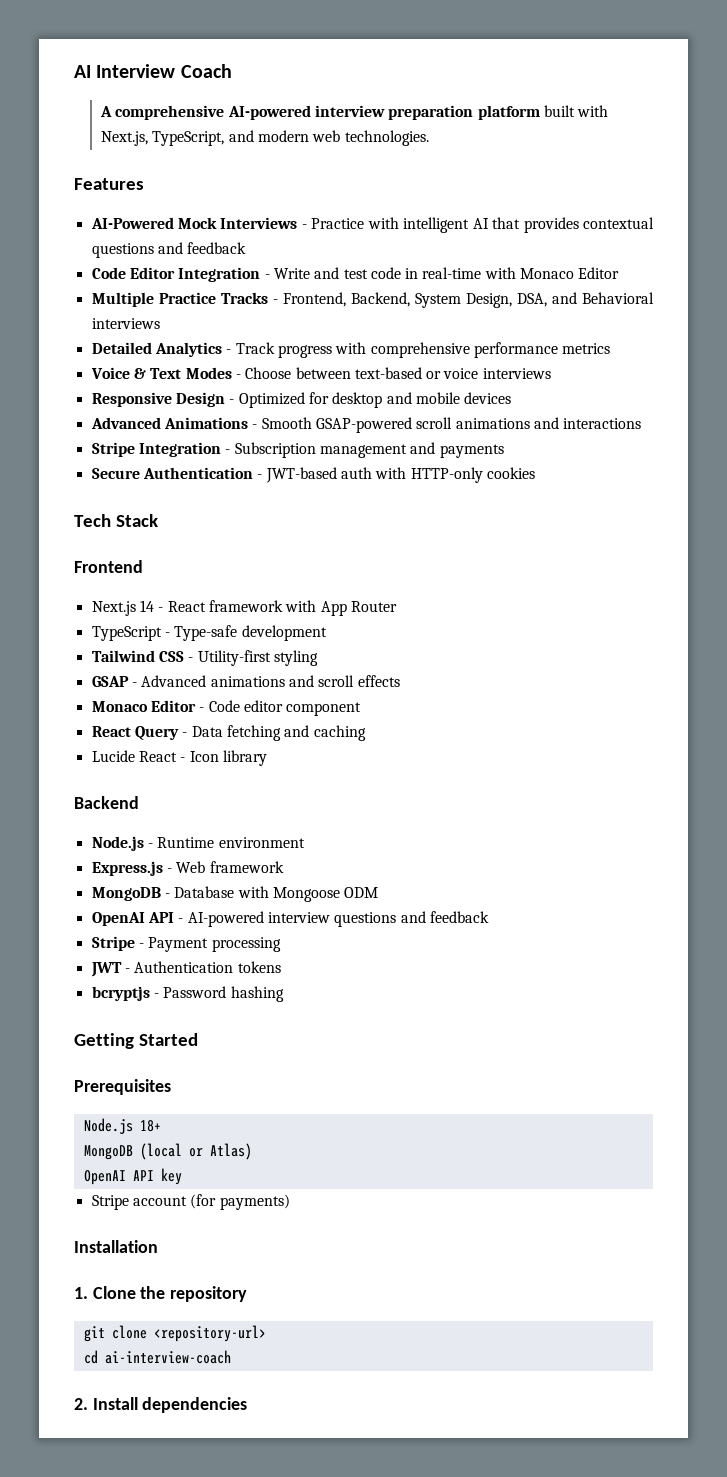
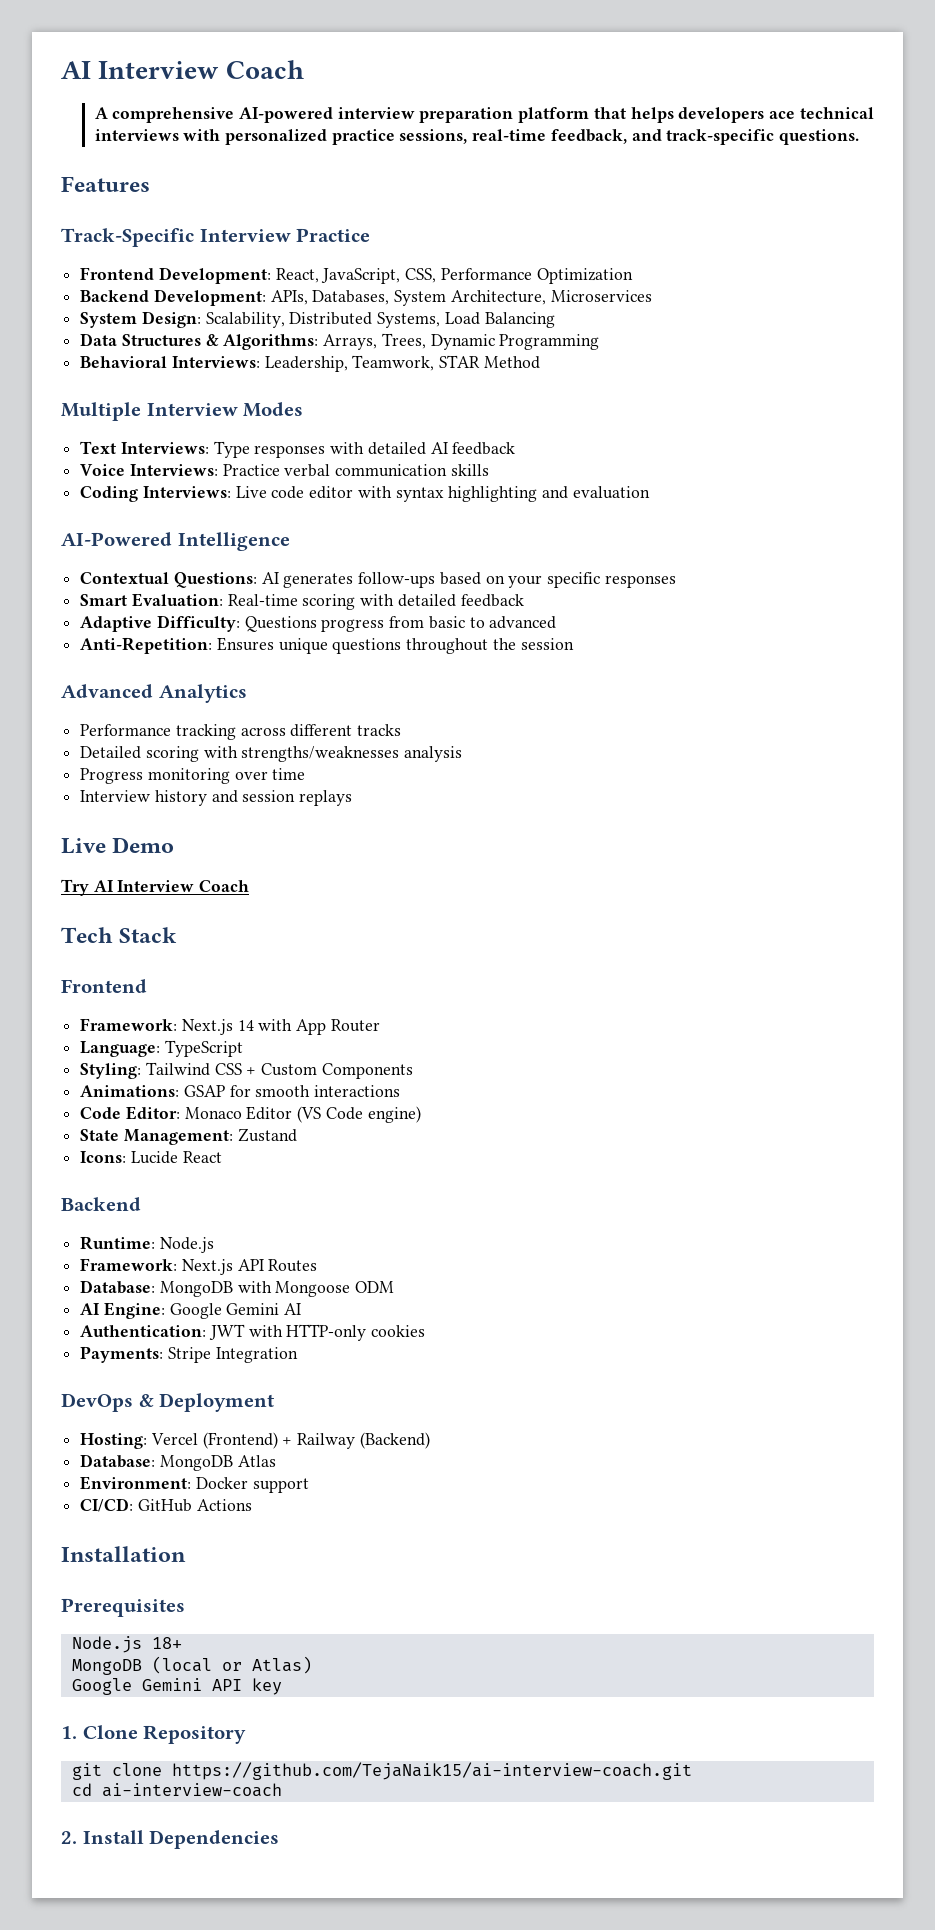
- A comprehensive AI-powered interview preparation platform built with Next.js, TypeScript, and modern web technologies.
+ A comprehensive AI-powered interview preparation platform that helps developers ace technical interviews with personalized practice sessions, real-time feedback, and track-specific questions.
  Features
- AI-Powered Mock Interviews - Practice with intelligent AI that provides contextual questions and feedback
- Code Editor Integration - Write and test code in real-time with Monaco Editor
- Multiple Practice Tracks - Frontend, Backend, System Design, DSA, and Behavioral interviews
- Detailed Analytics - Track progress with comprehensive performance metrics
- Voice & Text Modes - Choose between text-based or voice interviews
- Responsive Design - Optimized for desktop and mobile devices
- Advanced Animations - Smooth GSAP-powered scroll animations and interactions
- Stripe Integration - Subscription management and payments
- Secure Authentication - JWT-based auth with HTTP-only cookies
+ Track-Specific Interview Practice
+ Frontend Development: React, JavaScript, CSS, Performance Optimization
+ Backend Development: APIs, Databases, System Architecture, Microservices
+ System Design: Scalability, Distributed Systems, Load Balancing
+ Data Structures & Algorithms: Arrays, Trees, Dynamic Programming
+ Behavioral Interviews: Leadership, Teamwork, STAR Method
+ Multiple Interview Modes
+ Text Interviews: Type responses with detailed AI feedback
+ Voice Interviews: Practice verbal communication skills
+ Coding Interviews: Live code editor with syntax highlighting and evaluation
+ AI-Powered Intelligence
+ Contextual Questions: AI generates follow-ups based on your specific responses
+ Smart Evaluation: Real-time scoring with detailed feedback
+ Adaptive Difficulty: Questions progress from basic to advanced
+ Anti-Repetition: Ensures unique questions throughout the session
+ Advanced Analytics
+ Performance tracking across different tracks
+ Detailed scoring with strengths/weaknesses analysis
+ Progress monitoring over time
+ Interview history and session replays
+ Live Demo
+ Try AI Interview Coach
- Next.js 14 - React framework with App Router
+ Framework: Next.js 14 with App Router
- TypeScript - Type-safe development
- Tailwind CSS - Utility-first styling
- GSAP - Advanced animations and scroll effects
- Monaco Editor - Code editor component
- React Query - Data fetching and caching
- Lucide React - Icon library
+ Language: TypeScript
+ Styling: Tailwind CSS + Custom Components
+ Animations: GSAP for smooth interactions
+ Code Editor: Monaco Editor (VS Code engine)
+ State Management: Zustand
+ Icons: Lucide React
- Node.js - Runtime environment
- Express.js - Web framework
- MongoDB - Database with Mongoose ODM
- OpenAI API - AI-powered interview questions and feedback
- Stripe - Payment processing
- JWT - Authentication tokens
- bcryptjs - Password hashing
- Getting Started
+ Runtime: Node.js
+ Framework: Next.js API Routes
+ Database: MongoDB with Mongoose ODM
+ AI Engine: Google Gemini AI
+ Authentication: JWT with HTTP-only cookies
+ Payments: Stripe Integration
+ DevOps & Deployment
+ Hosting: Vercel (Frontend) + Railway (Backend)
+ Database: MongoDB Atlas
+ Environment: Docker support
+ CI/CD: GitHub Actions
+ Installation
- OpenAI API key
+ Google Gemini API key
- Stripe account (for payments)
- Installation
- 1. Clone the repository
+ 1. Clone Repository
- git clone <repository-url>
+ git clone https://github.com/TejaNaik15/ai-interview-coach.git
- 2. Install dependencies
+ 2. Install Dependencies

